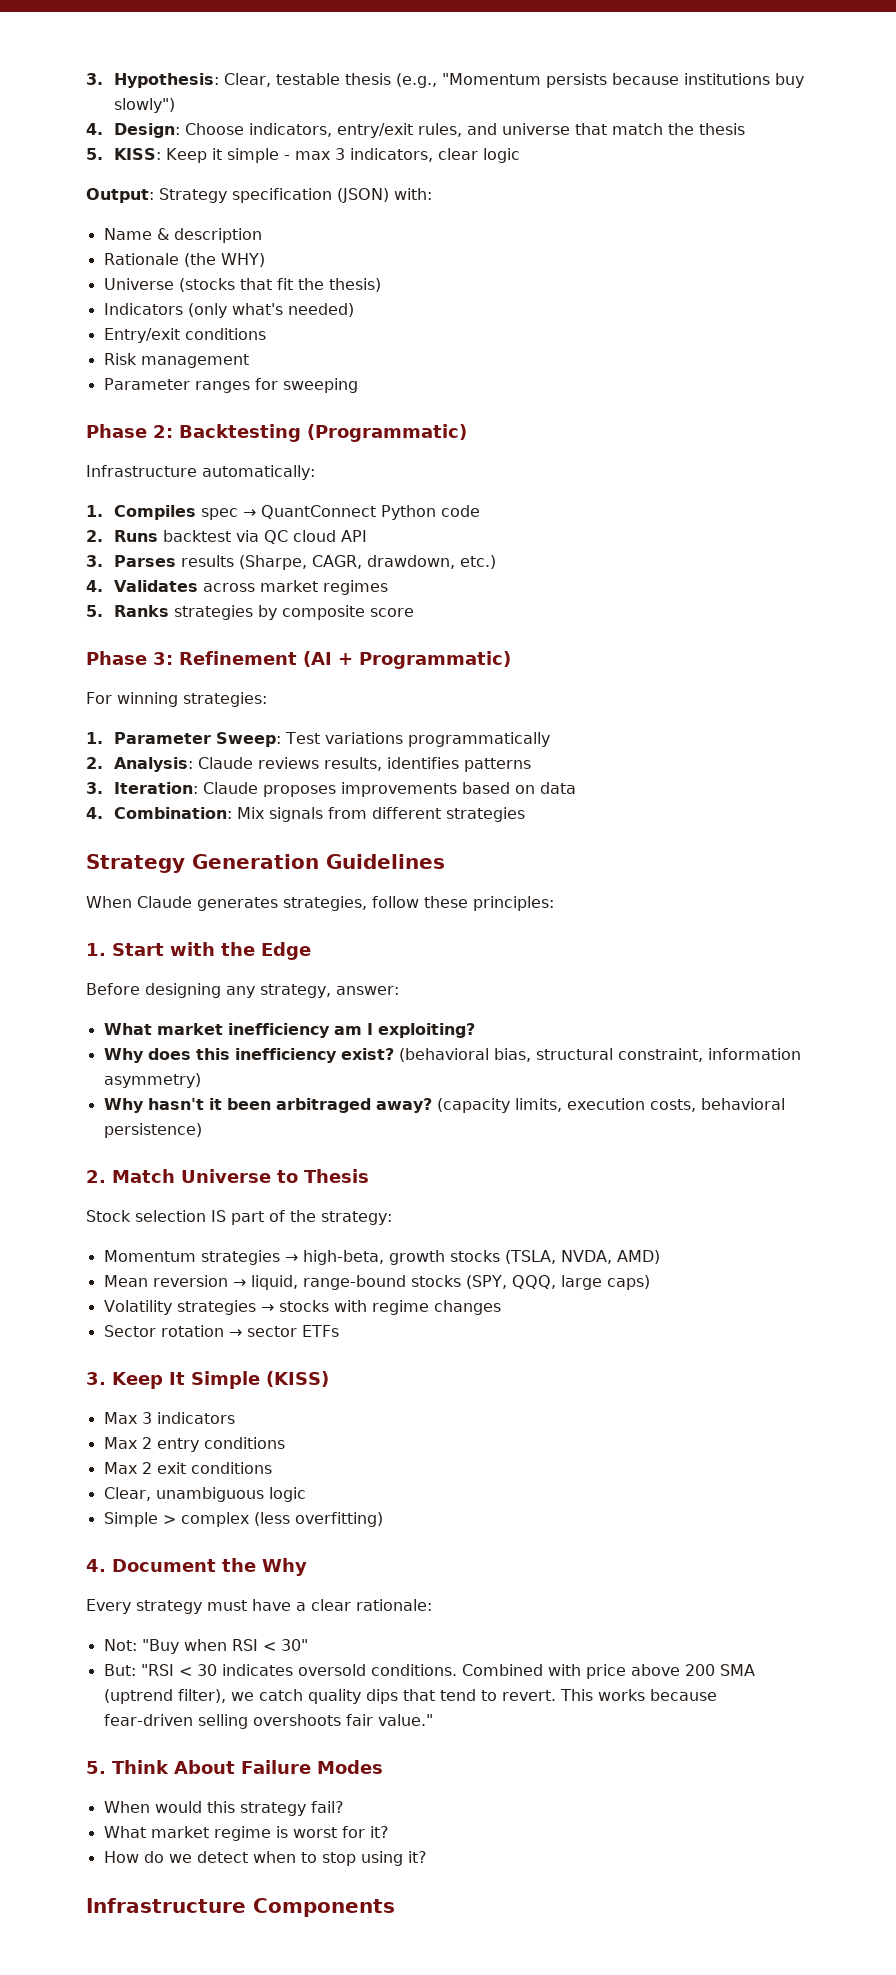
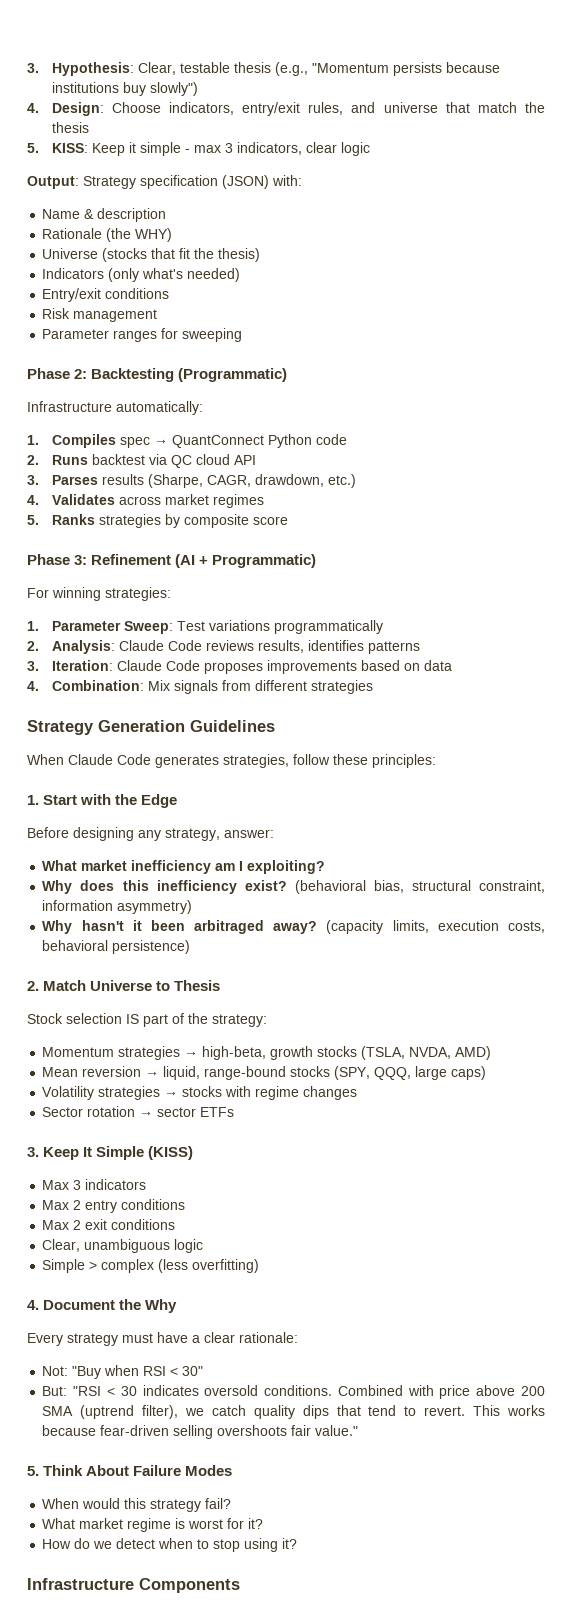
- 2. Analysis: Claude reviews results, identifies patterns
+ 2. Analysis: Claude Code reviews results, identifies patterns
- 3. Iteration: Claude proposes improvements based on data
+ 3. Iteration: Claude Code proposes improvements based on data
- When Claude generates strategies, follow these principles:
+ When Claude Code generates strategies, follow these principles:

